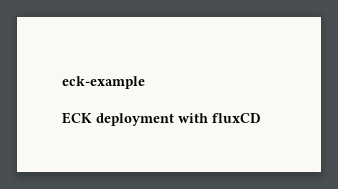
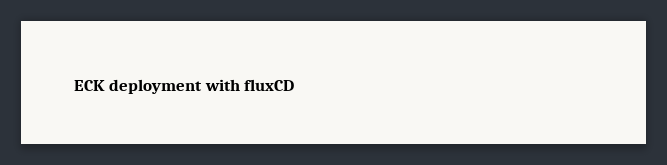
- eck-example

